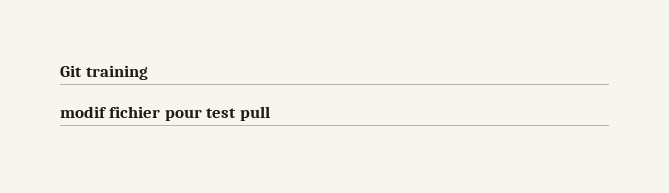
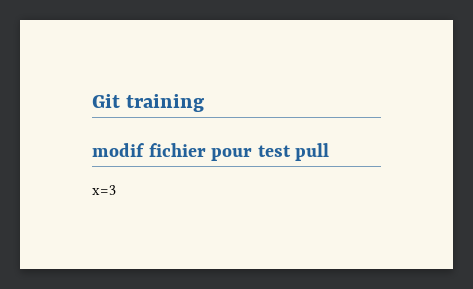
+ x=3

